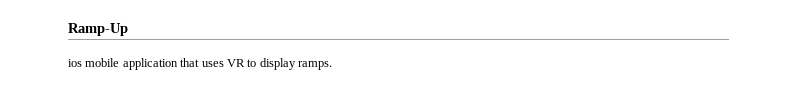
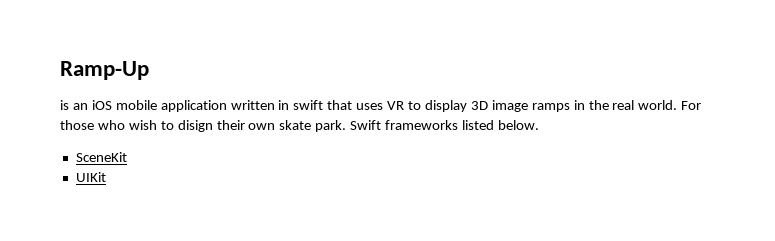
- ios mobile application that uses VR to display ramps.
+ is an iOS mobile application written in swift that uses VR to display 3D image ramps in the real world. For those who wish to disign their own skate park. Swift frameworks listed below.
+ SceneKit
+ UIKit

